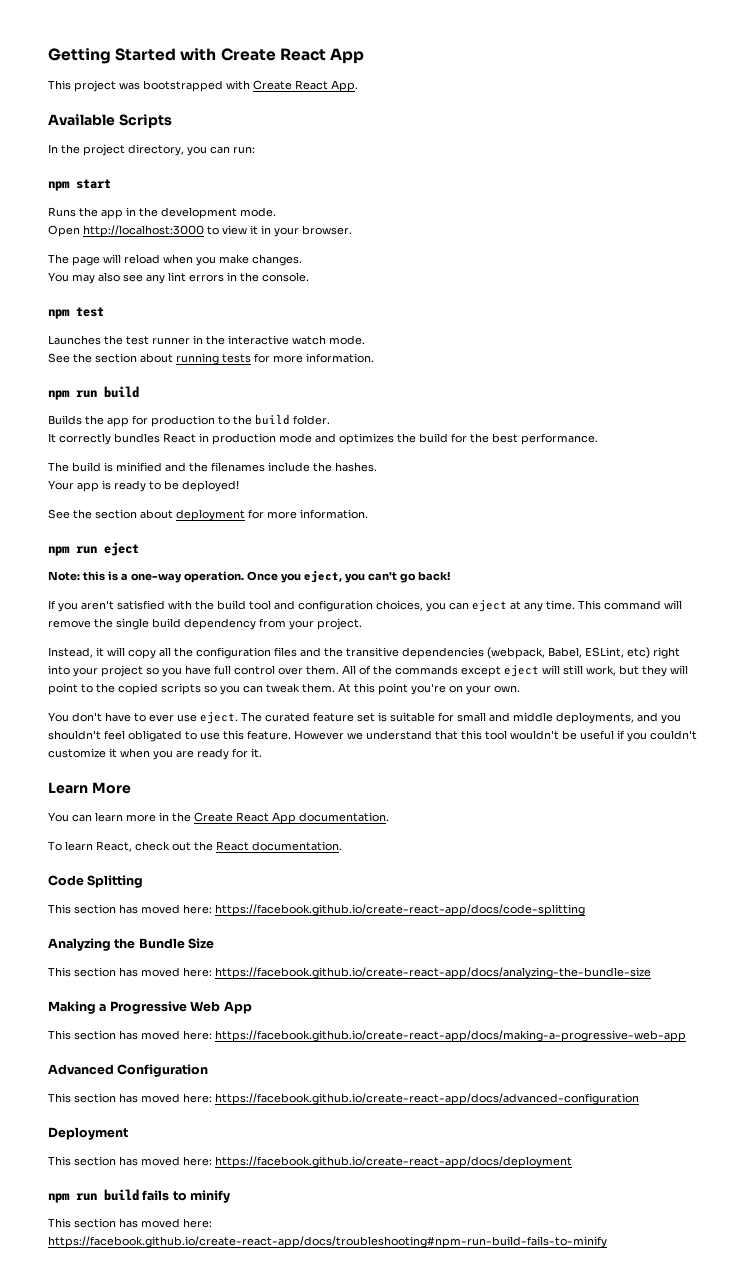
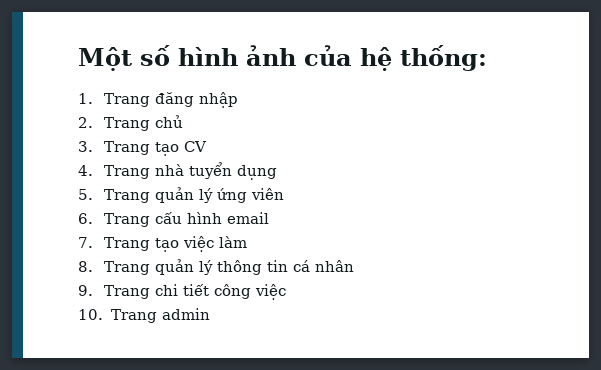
- Getting Started with Create React App
- This project was bootstrapped with Create React App.
- Available Scripts
- In the project directory, you can run:
- npm start
- Runs the app in the development mode.
- Open http://localhost:3000 to view it in your browser.
- The page will reload when you make changes.
- You may also see any lint errors in the console.
- npm test
- Launches the test runner in the interactive watch mode.
- See the section about running tests for more information.
- npm run build
- Builds the app for production to the build folder.
- It correctly bundles React in production mode and optimizes the build for the best performance.
- The build is minified and the filenames include the hashes.
- Your app is ready to be deployed!
- See the section about deployment for more information.
- npm run eject
- Note: this is a one-way operation. Once you eject, you can't go back!
- If you aren't satisfied with the build tool and configuration choices, you can eject at any time. This command will remove the single build dependency from your project.
- Instead, it will copy all the configuration files and the transitive dependencies (webpack, Babel, ESLint, etc) right into your project so you have full control over them. All of the commands except eject will still work, but they will point to the copied scripts so you can tweak them. At this point you're on your own.
- You don't have to ever use eject. The curated feature set is suitable for small and middle deployments, and you shouldn't feel obligated to use this feature. However we understand that this tool wouldn't be useful if you couldn't customize it when you are ready for it.
- Learn More
- You can learn more in the Create React App documentation.
- To learn React, check out the React documentation.
- Code Splitting
- This section has moved here: https://facebook.github.io/create-react-app/docs/code-splitting
- Analyzing the Bundle Size
- This section has moved here: https://facebook.github.io/create-react-app/docs/analyzing-the-bundle-size
- Making a Progressive Web App
- This section has moved here: https://facebook.github.io/create-react-app/docs/making-a-progressive-web-app
- Advanced Configuration
- This section has moved here: https://facebook.github.io/create-react-app/docs/advanced-configuration
- Deployment
- This section has moved here: https://facebook.github.io/create-react-app/docs/deployment
- npm run build fails to minify
- This section has moved here: https://facebook.github.io/create-react-app/docs/troubleshooting#npm-run-build-fails-to-minify
+ Một số hình ảnh của hệ thống:
+ 1. Trang đăng nhập
+ 2. Trang chủ
+ 3. Trang tạo CV
+ 4. Trang nhà tuyển dụng
+ 5. Trang quản lý ứng viên
+ 6. Trang cấu hình email
+ 7. Trang tạo việc làm
+ 8. Trang quản lý thông tin cá nhân
+ 9. Trang chi tiết công việc
+ 10. Trang admin

